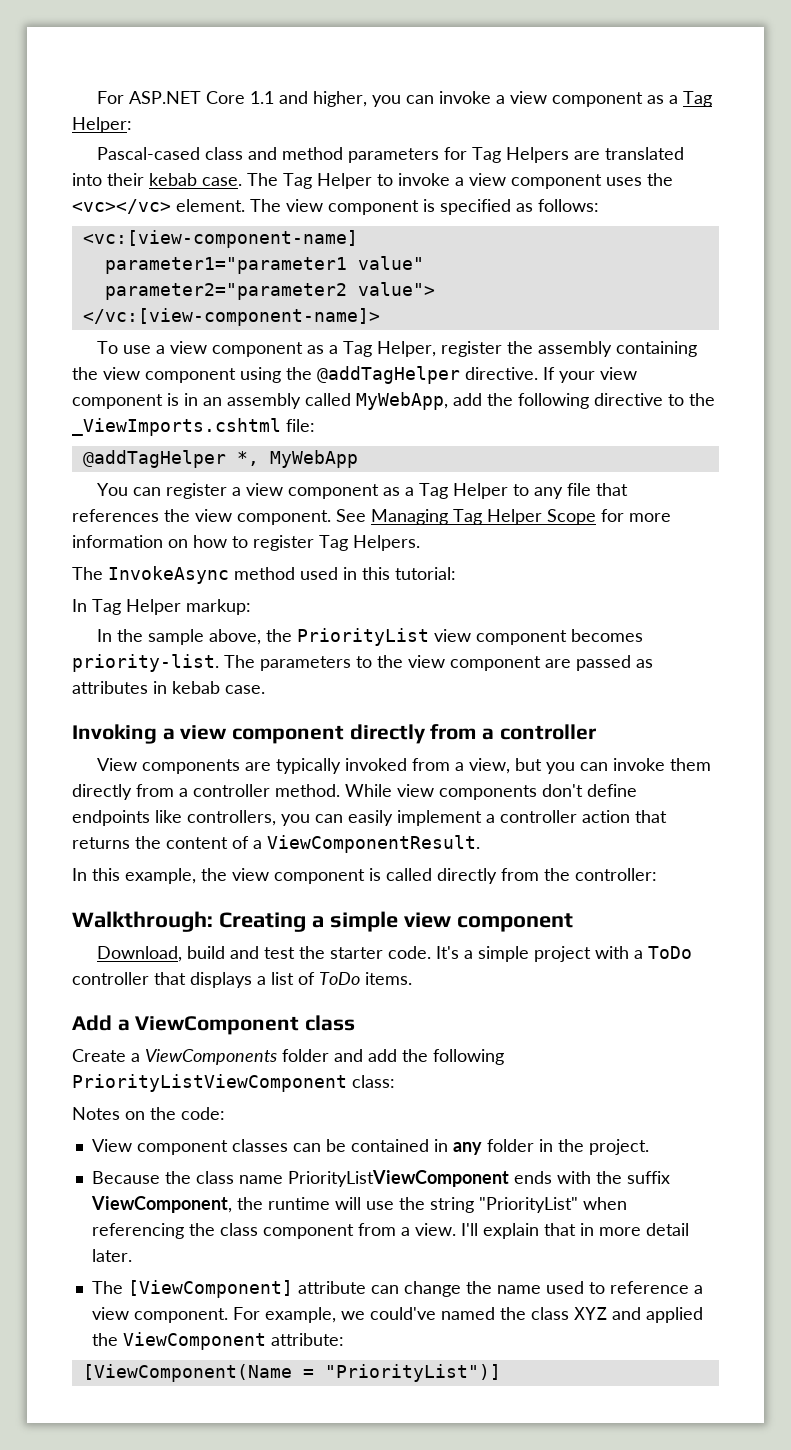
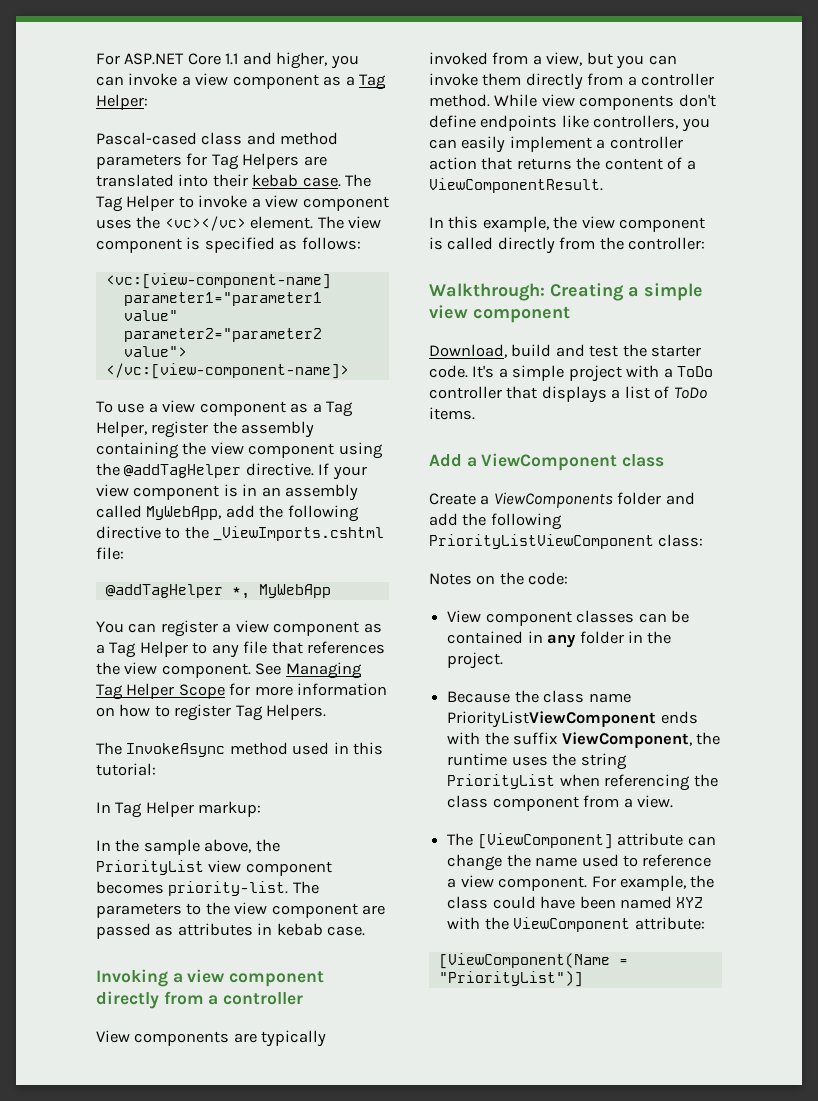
- Because the class name PriorityListViewComponent ends with the suffix ViewComponent, the runtime will use the string "PriorityList" when referencing the class component from a view. I'll explain that in more detail later.
+ Because the class name PriorityListViewComponent ends with the suffix ViewComponent, the runtime uses the string PriorityList when referencing the class component from a view.
- For example, we could've named the class XYZ and applied the ViewComponent attribute:
+ For example, the class could have been named XYZ with the ViewComponent attribute:

